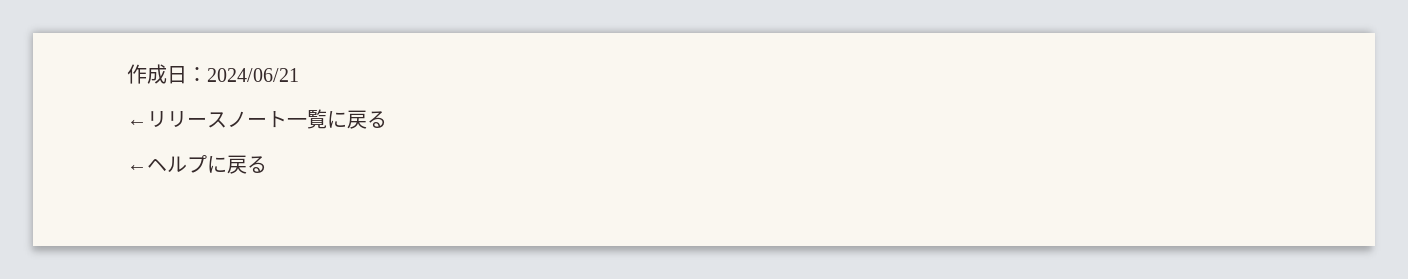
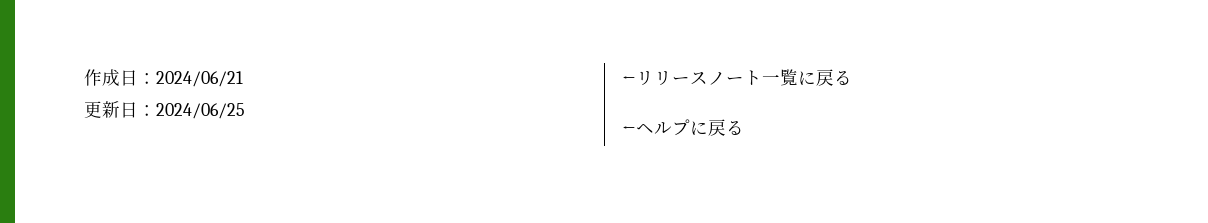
+ 更新日：2024/06/25

